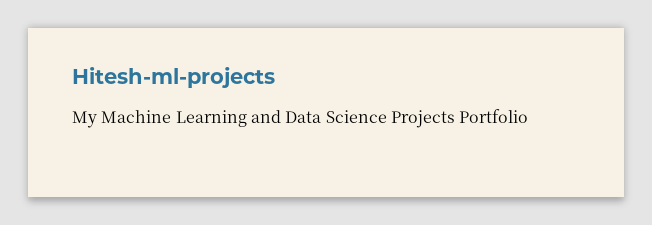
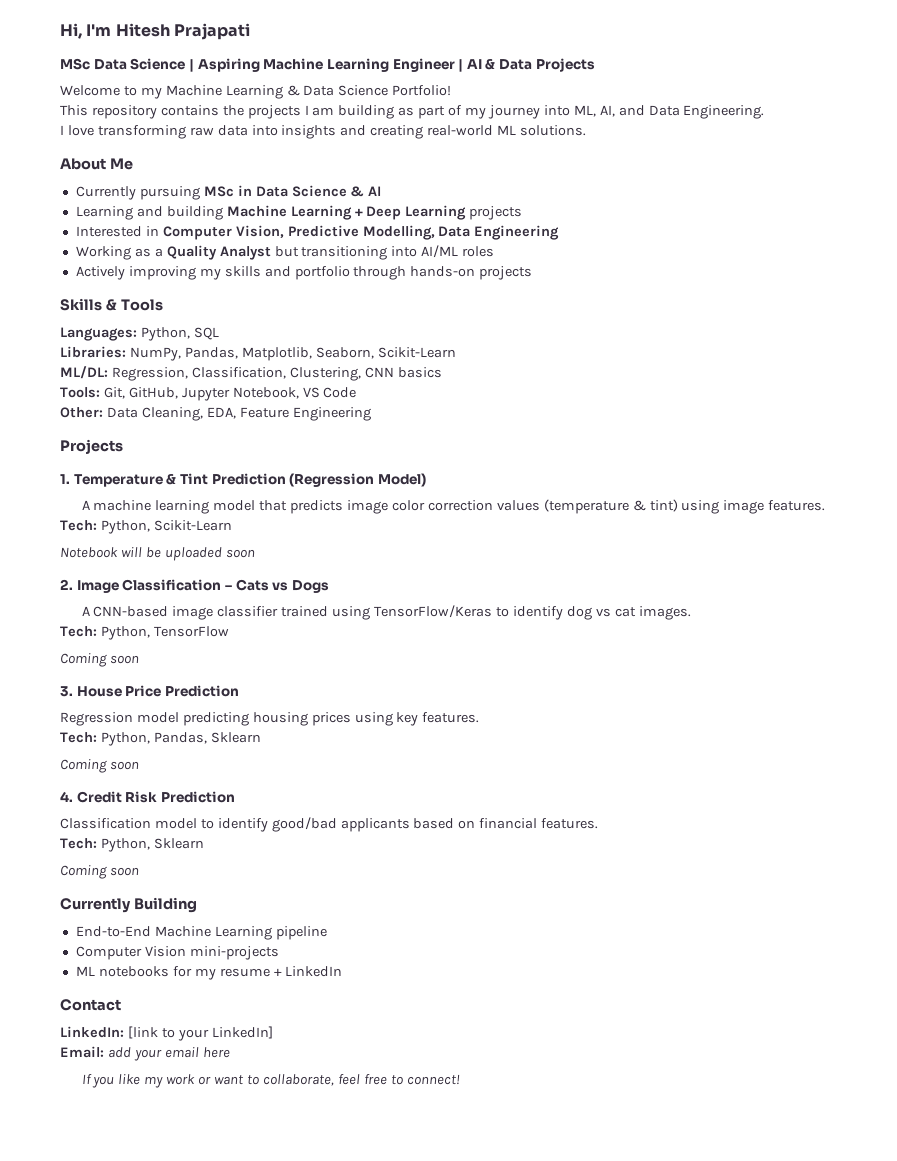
- Hitesh-ml-projects
- My Machine Learning and Data Science Projects Portfolio
+ Hi, I'm Hitesh Prajapati
+ MSc Data Science | Aspiring Machine Learning Engineer | AI & Data Projects
+ Welcome to my Machine Learning & Data Science Portfolio!
+ This repository contains the projects I am building as part of my journey into ML, AI, and Data Engineering.
+ I love transforming raw data into insights and creating real-world ML solutions.
+ About Me
+ Currently pursuing MSc in Data Science & AI
+ Learning and building Machine Learning + Deep Learning projects
+ Interested in Computer Vision, Predictive Modelling, Data Engineering
+ Working as a Quality Analyst but transitioning into AI/ML roles
+ Actively improving my skills and portfolio through hands-on projects
+ Skills & Tools
+ Languages: Python, SQL
+ Libraries: NumPy, Pandas, Matplotlib, Seaborn, Scikit-Learn
+ ML/DL: Regression, Classification, Clustering, CNN basics
+ Tools: Git, GitHub, Jupyter Notebook, VS Code
+ Other: Data Cleaning, EDA, Feature Engineering
+ Projects
+ 1. Temperature & Tint Prediction (Regression Model)
+ A machine learning model that predicts image color correction values (temperature & tint) using image features.
+ Tech: Python, Scikit-Learn
+ Notebook will be uploaded soon
+ 2. Image Classification – Cats vs Dogs
+ A CNN-based image classifier trained using TensorFlow/Keras to identify dog vs cat images.
+ Tech: Python, TensorFlow
+ Coming soon
+ 3. House Price Prediction
+ Regression model predicting housing prices using key features.
+ Tech: Python, Pandas, Sklearn
+ Coming soon
+ 4. Credit Risk Prediction
+ Classification model to identify good/bad applicants based on financial features.
+ Tech: Python, Sklearn
+ Coming soon
+ Currently Building
+ End-to-End Machine Learning pipeline
+ Computer Vision mini-projects
+ ML notebooks for my resume + LinkedIn
+ Contact
+ LinkedIn: [link to your LinkedIn]
+ Email: add your email here
+ If you like my work or want to collaborate, feel free to connect!

